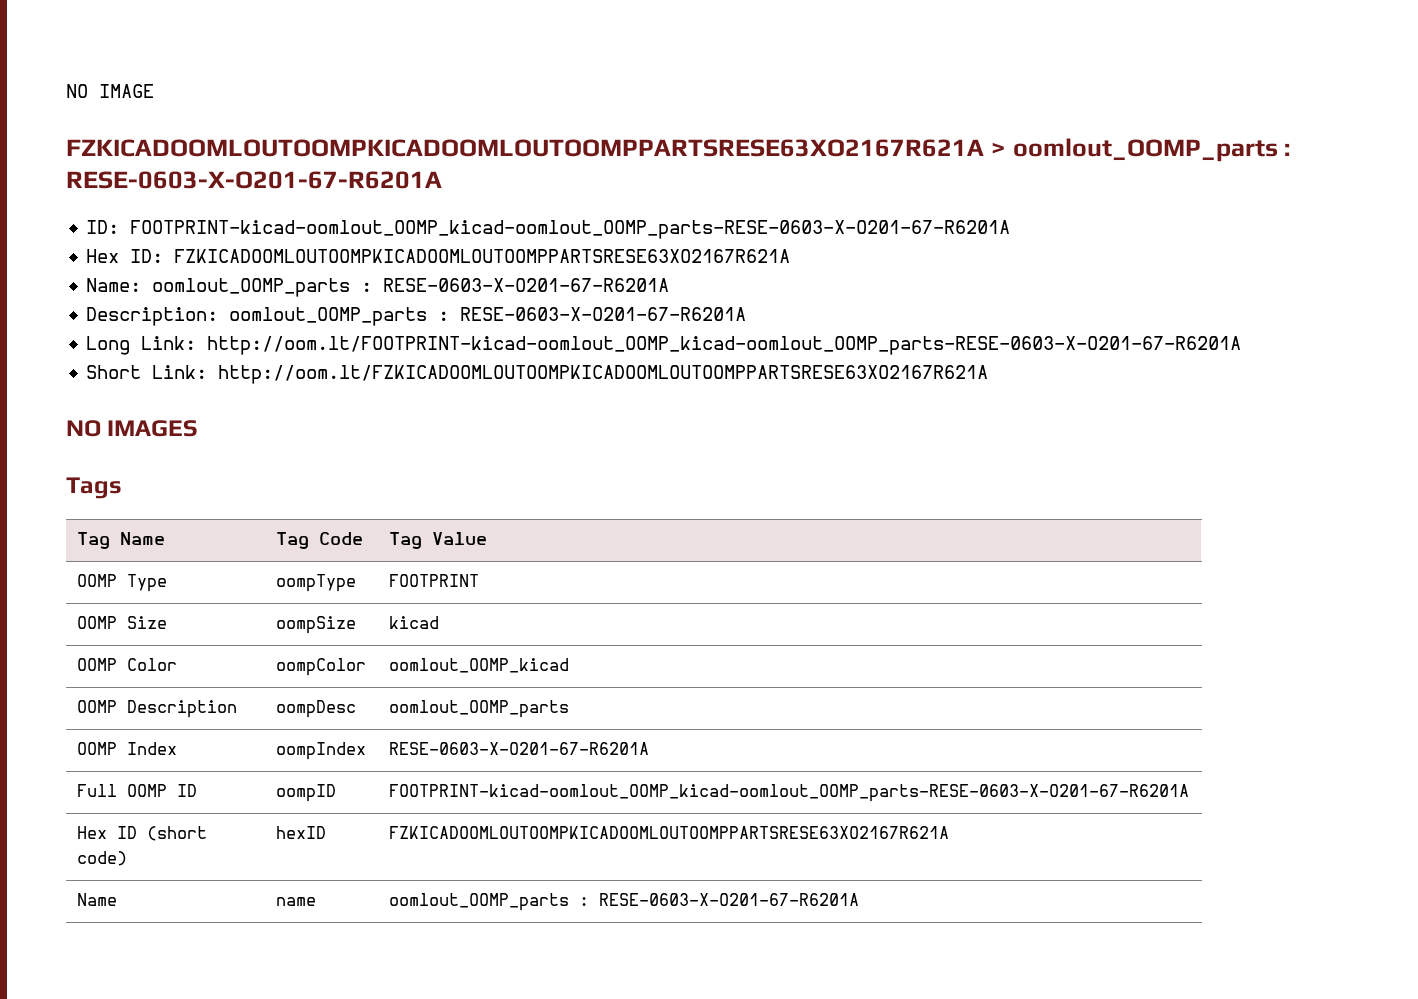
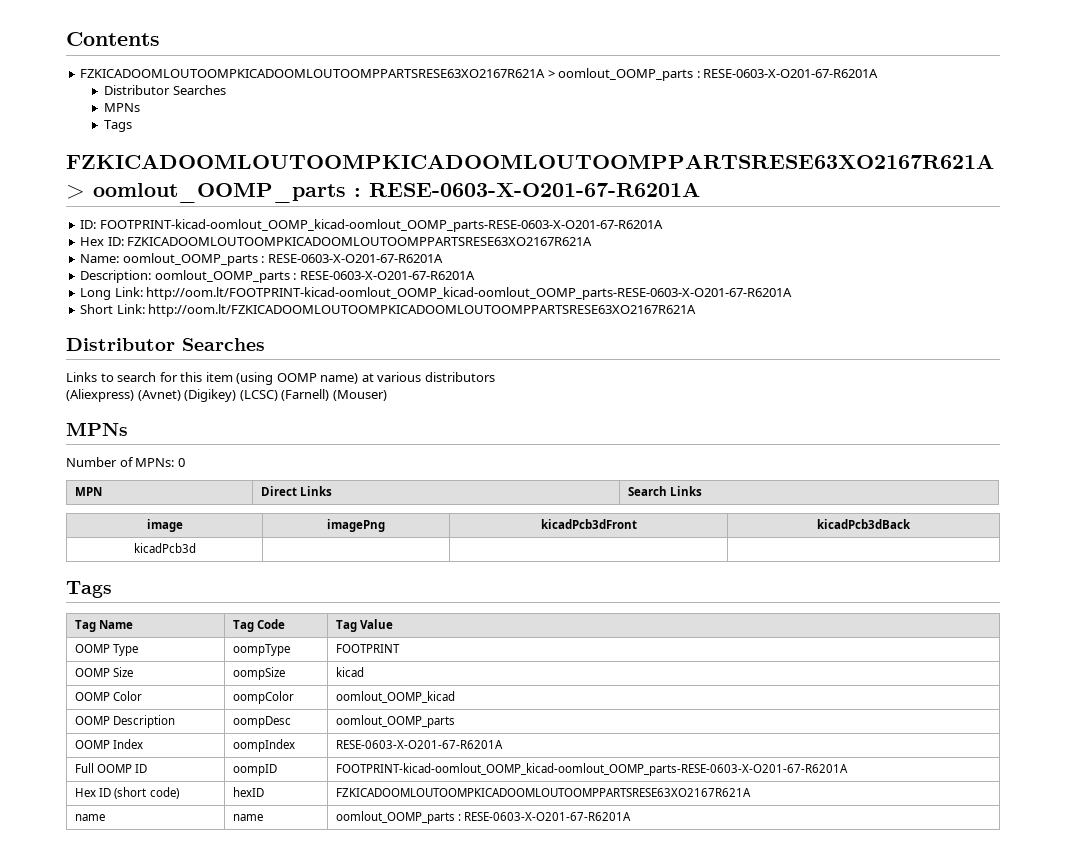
- NO IMAGE
+ Contents
+ FZKICADOOMLOUTOOMPKICADOOMLOUTOOMPPARTSRESE63XO2167R621A > oomlout_OOMP_parts : RESE-0603-X-O201-67-R6201A
+ Distributor Searches
+ MPNs
+ Tags
  Short Link: http://oom.lt/FZKICADOOMLOUTOOMPKICADOOMLOUTOOMPPARTSRESE63XO2167R621A
- NO IMAGES
+ Distributor Searches
+ Links to search for this item (using OOMP name) at various distributors
+ (Aliexpress) (Avnet) (Digikey) (LCSC) (Farnell) (Mouser)
+ MPNs
+ Number of MPNs: 0
+ MPN | Direct Links | Search Links
+ image | imagePng | kicadPcb3dFront | kicadPcb3dBack
+ kicadPcb3d | | |
- Name | name | oomlout_OOMP_parts : RESE-0603-X-O201-67-R6201A
+ name | name | oomlout_OOMP_parts : RESE-0603-X-O201-67-R6201A

